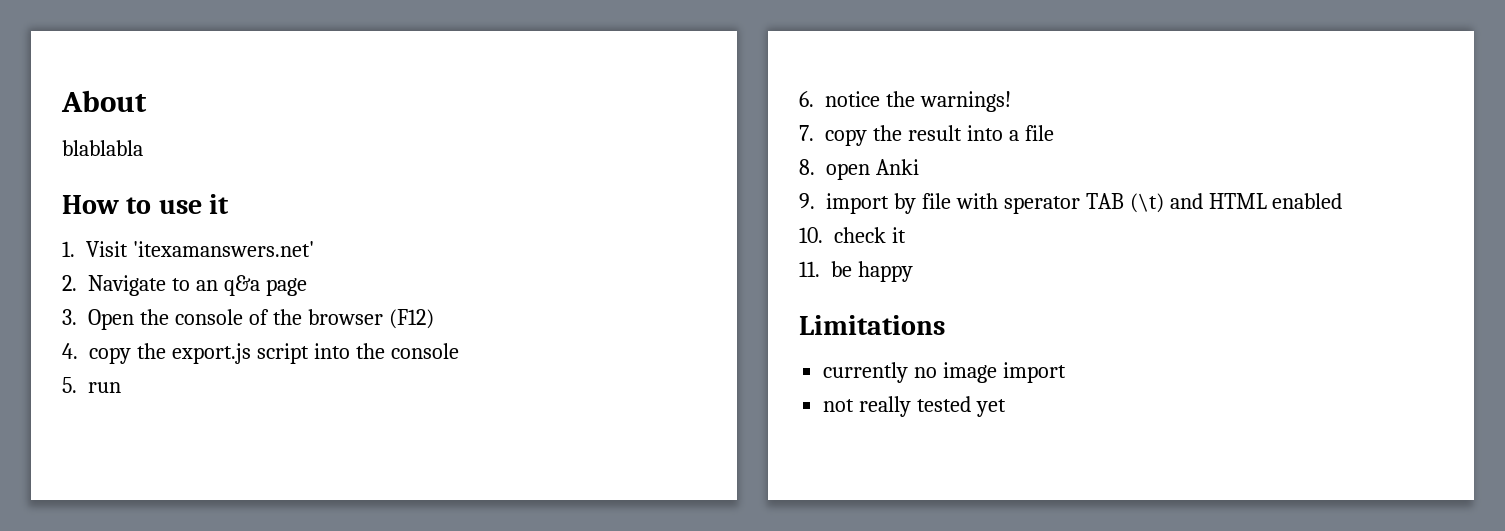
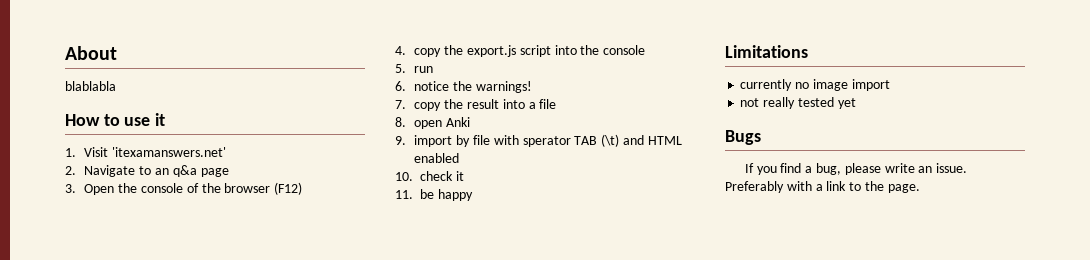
+ Bugs
+ If you find a bug, please write an issue. Preferably with a link to the page.

